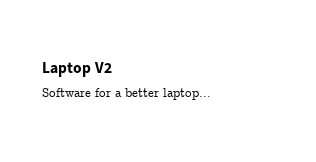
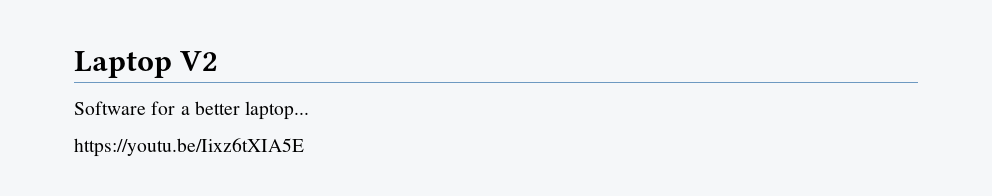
+ https://youtu.be/Iixz6tXIA5E

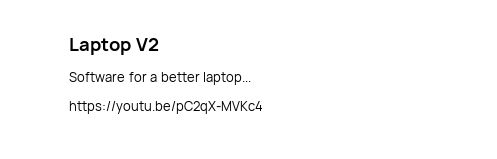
- https://youtu.be/Iixz6tXIA5E
+ https://youtu.be/pC2qX-MVKc4

